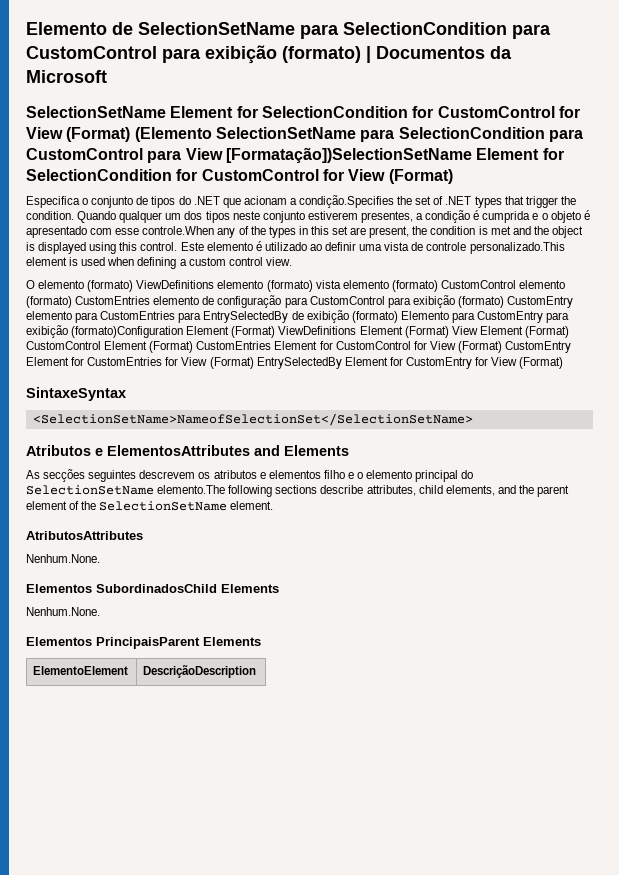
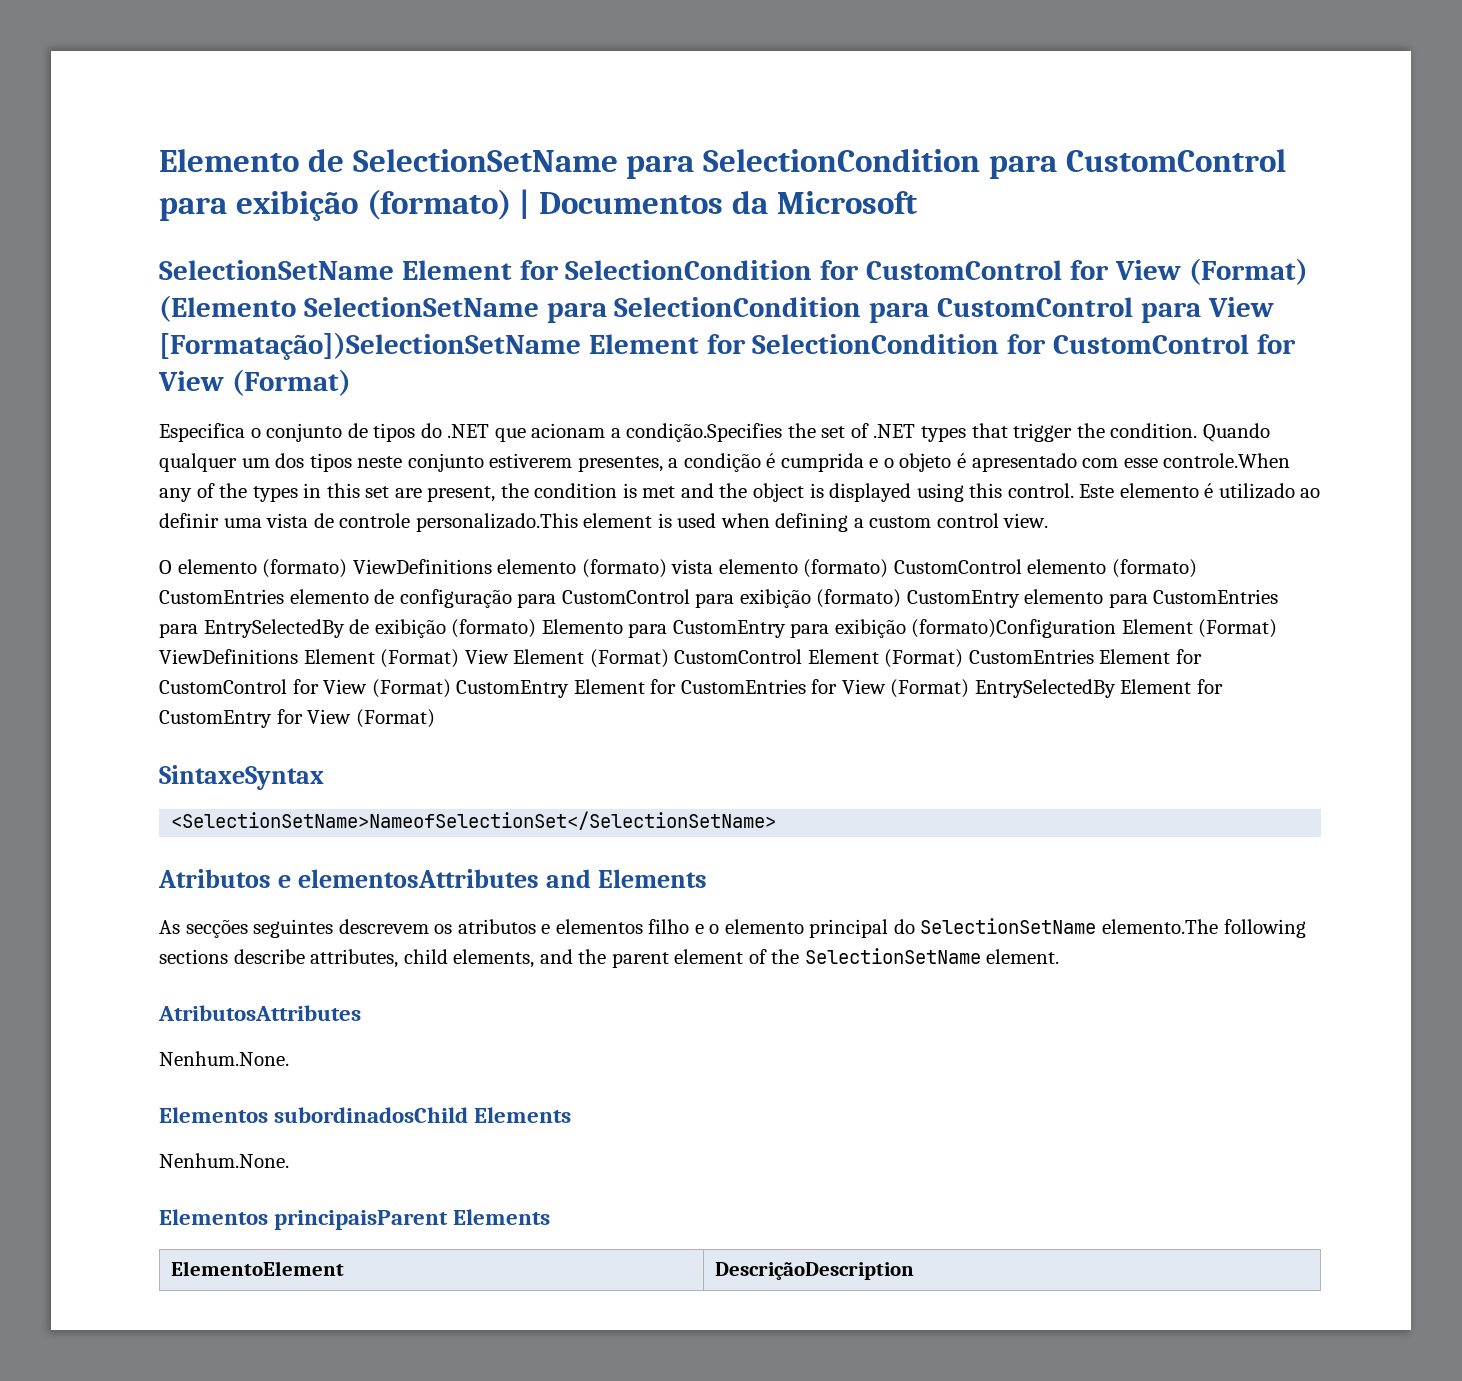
- Atributos e ElementosAttributes and Elements
+ Atributos e elementosAttributes and Elements
- Elementos SubordinadosChild Elements
+ Elementos subordinadosChild Elements
- Elementos PrincipaisParent Elements
+ Elementos principaisParent Elements

